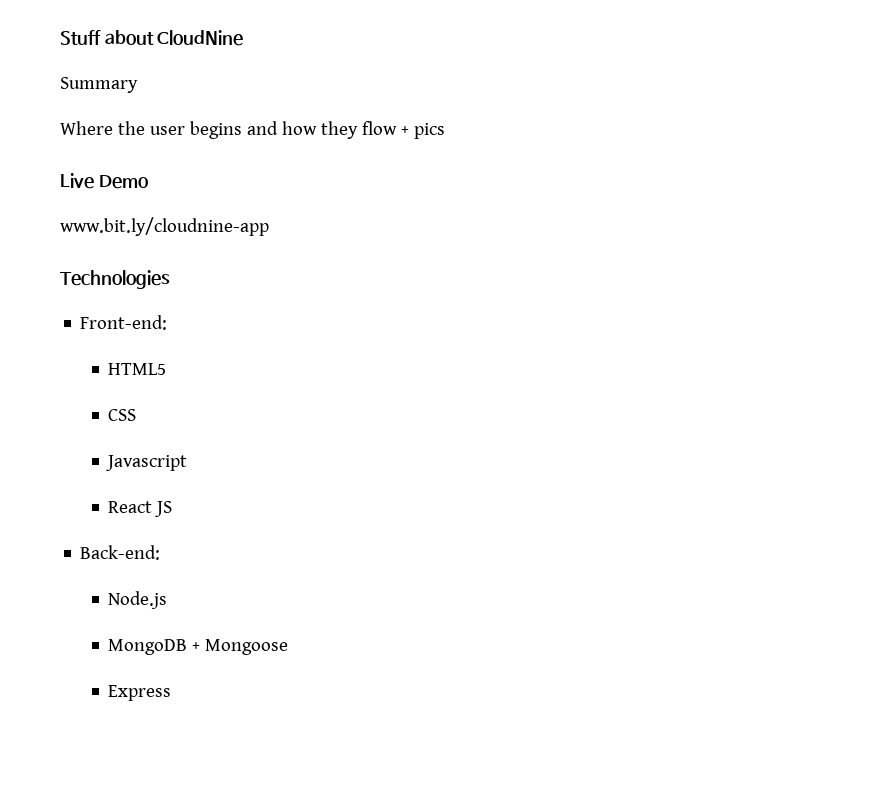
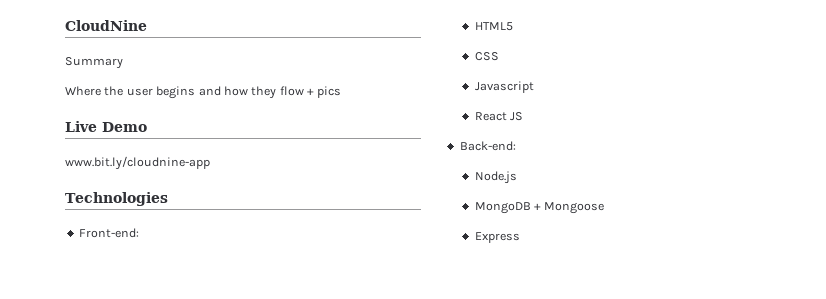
- Stuff about CloudNine
+ CloudNine

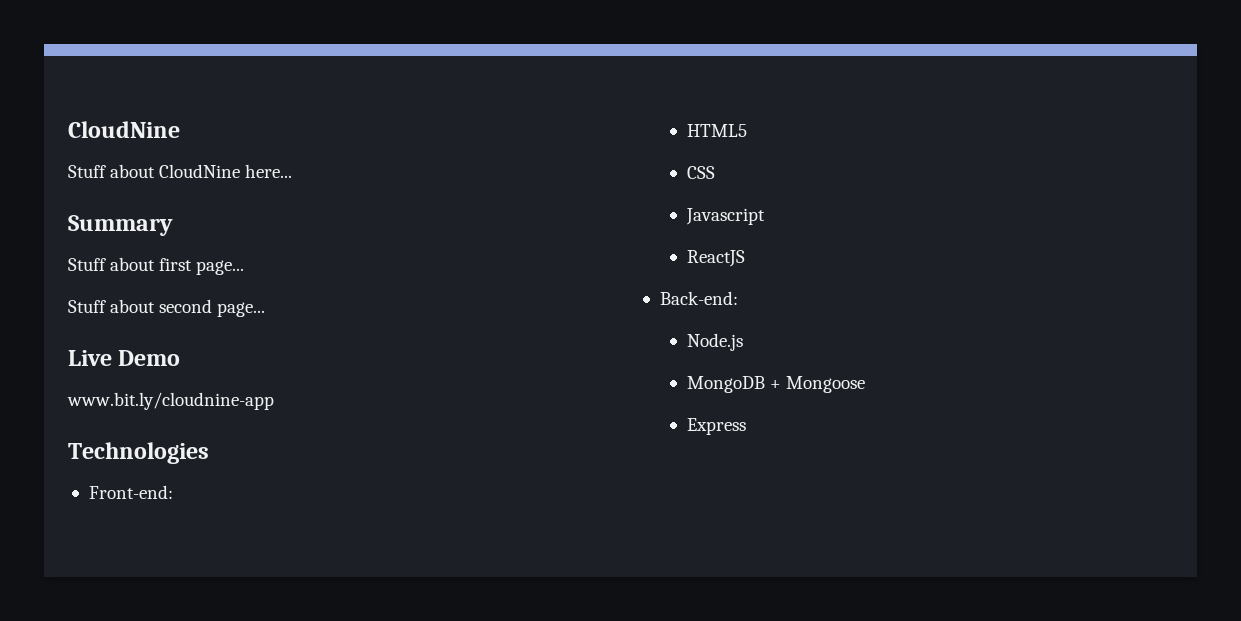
+ Stuff about CloudNine here...
  Summary
- Where the user begins and how they flow + pics
+ Stuff about first page...
+ Stuff about second page...
- React JS
+ ReactJS

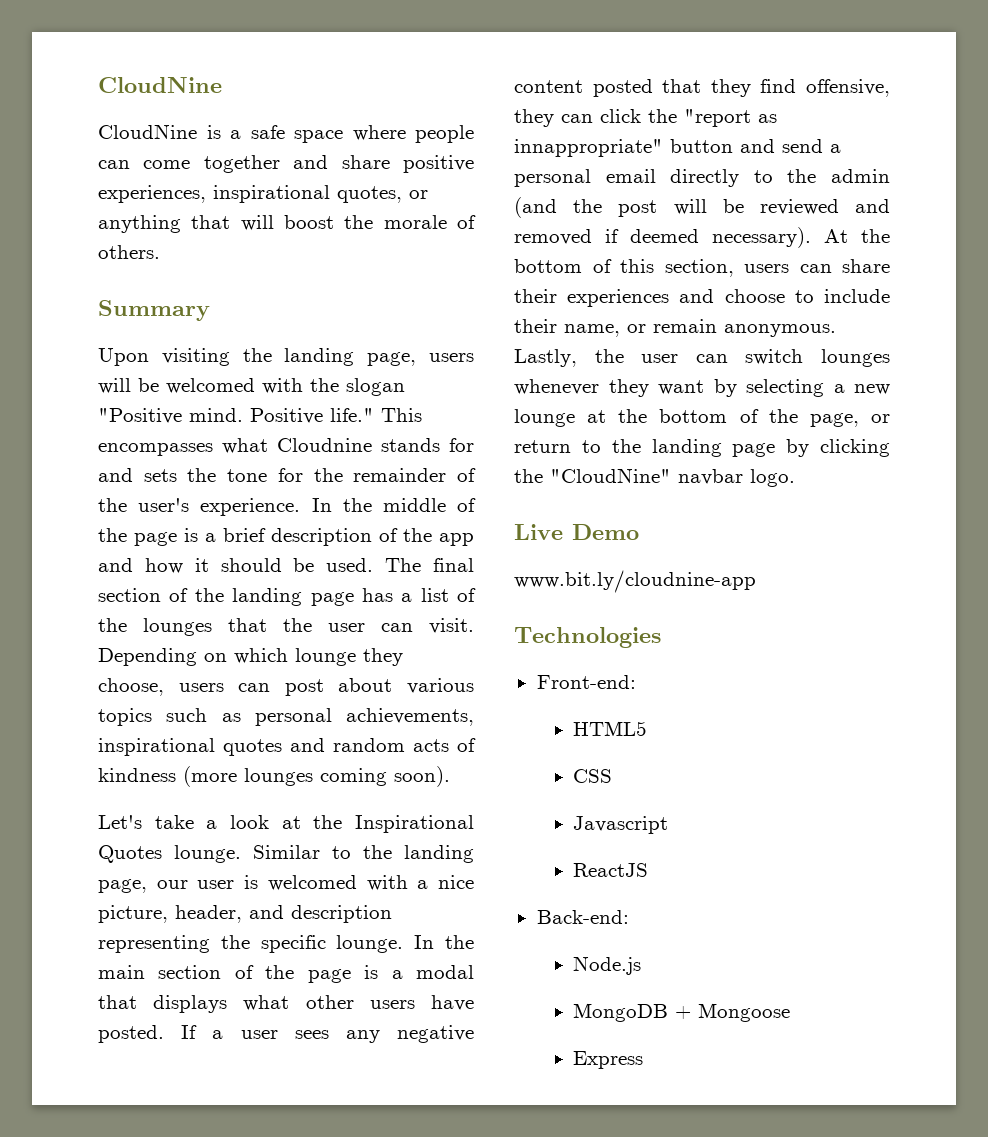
- Stuff about CloudNine here...
+ CloudNine is a safe space where people can come together and share positive experiences, inspirational quotes, or anything that will boost the morale of others.
  Summary
- Stuff about first page...
- Stuff about second page...
+ Upon visiting the landing page, users will be welcomed with the slogan "Positive mind. Positive life." This encompasses what Cloudnine stands for and sets the tone for the remainder of the user's experience. In the middle of the page is a brief description of the app and how it should be used. The final section of the landing page has a list of the lounges that the user can visit. Depending on which lounge they choose, users can post about various topics such as personal achievements, inspirational quotes and random acts of kindness (more lounges coming soon).
+ Let's take a look at the Inspirational Quotes lounge. Similar to the landing page, our user is welcomed with a nice picture, header, and description representing the specific lounge. In the main section of the page is a modal that displays what other users have posted. If a user sees any negative content posted that they find offensive, they can click the "report as innappropriate" button and send a personal email directly to the admin (and the post will be reviewed and removed if deemed necessary). At the bottom of this section, users can share their experiences and choose to include their name, or remain anonymous. Lastly, the user can switch lounges whenever they want by selecting a new lounge at the bottom of the page, or return to the landing page by clicking the "CloudNine" navbar logo.

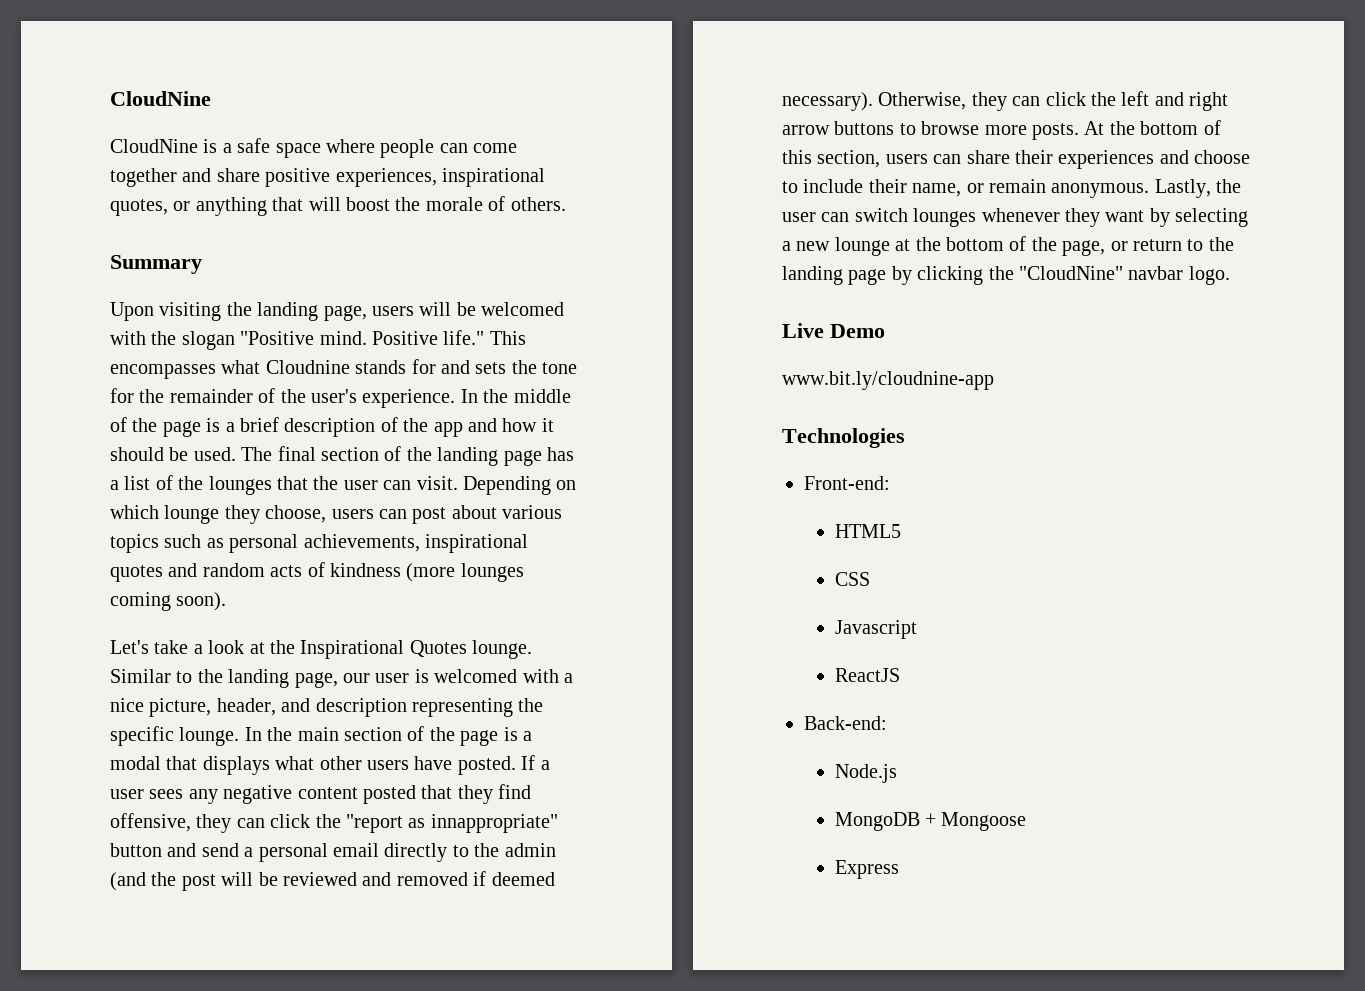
+ Otherwise, they can click the left and right arrow buttons to browse more posts.

